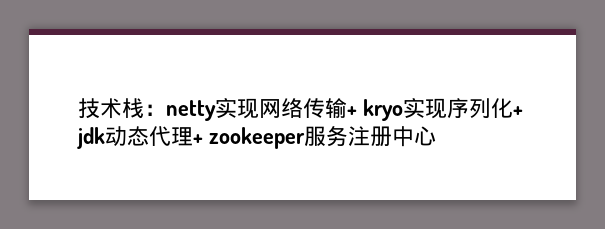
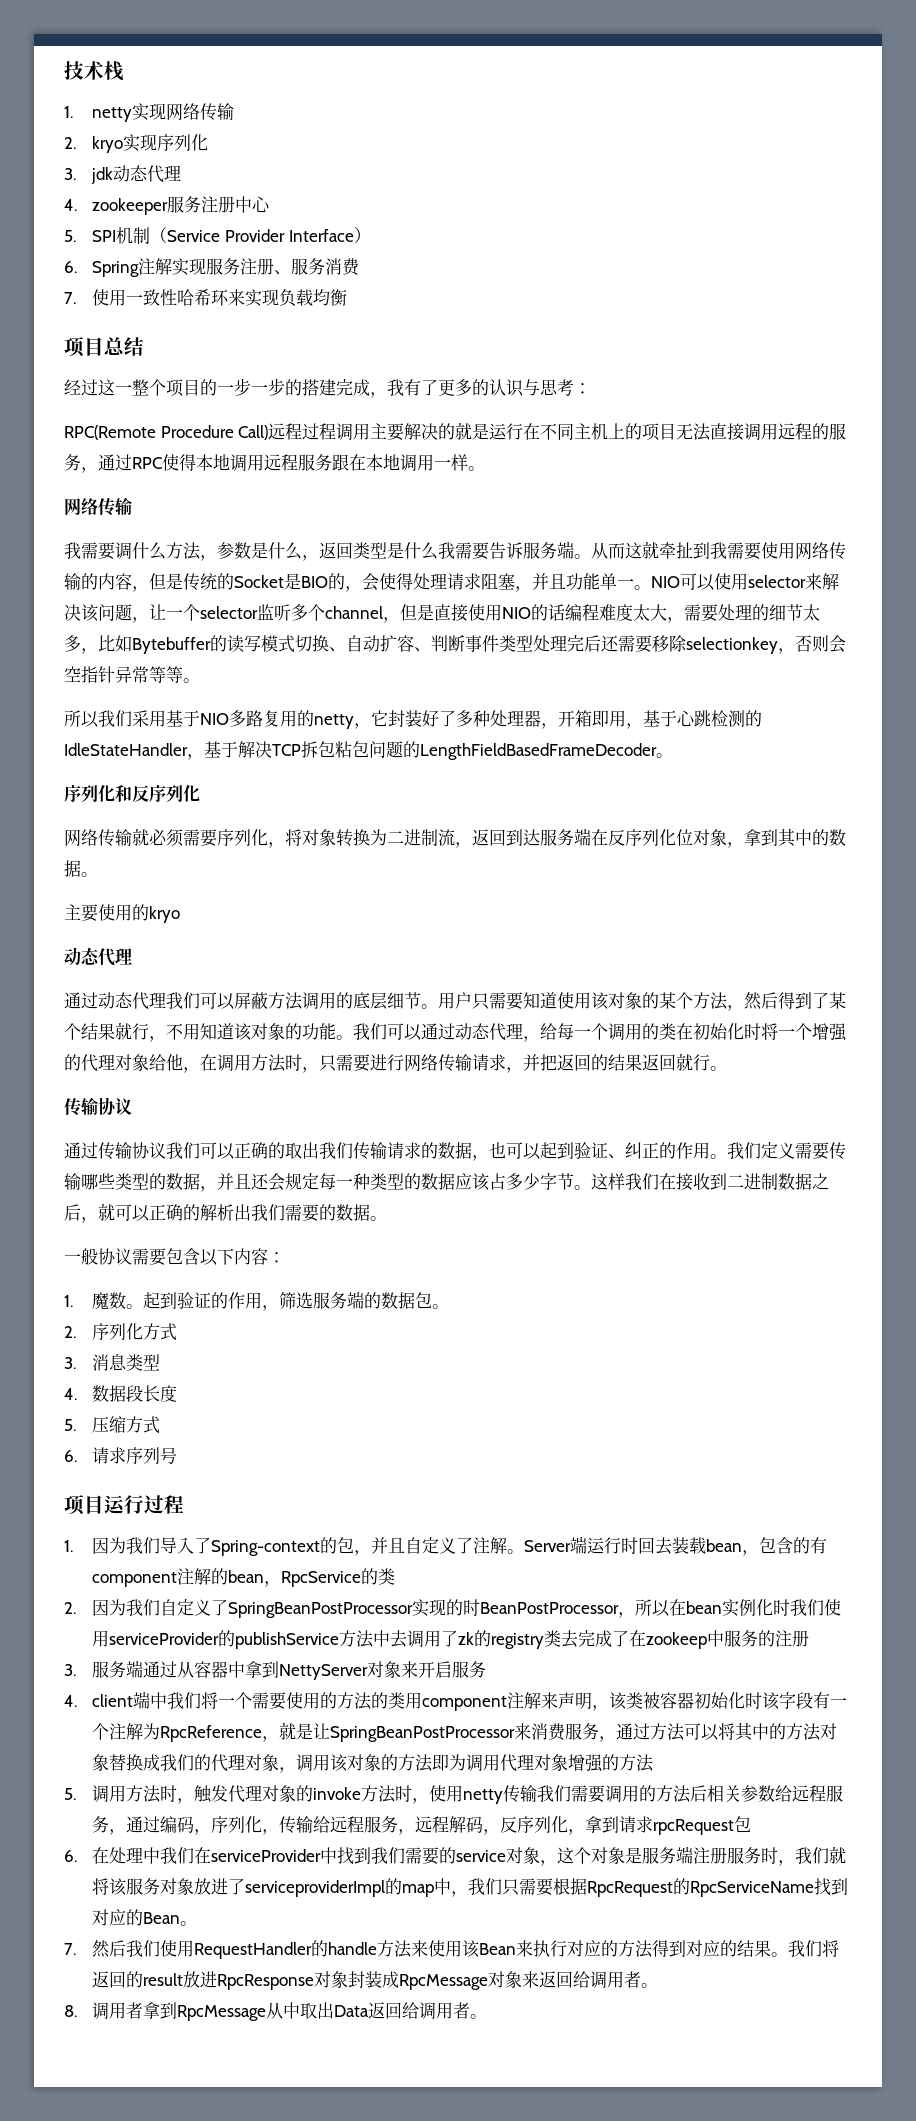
- 技术栈：netty实现网络传输+ kryo实现序列化+ jdk动态代理+ zookeeper服务注册中心
+ 技术栈
+ 1. netty实现网络传输
+ 2. kryo实现序列化
+ 3. jdk动态代理
+ 4. zookeeper服务注册中心
+ 5. SPI机制（Service Provider Interface）
+ 6. Spring注解实现服务注册、服务消费
+ 7.使用一致性哈希环来实现负载均衡
+ 项目总结
+ 经过这一整个项目的一步一步的搭建完成，我有了更多的认识与思考：
+ RPC(Remote Procedure Call)远程过程调用主要解决的就是运行在不同主机上的项目无法直接调用远程的服务，通过RPC使得本地调用远程服务跟在本地调用一样。
+ 网络传输
+ 我需要调什么方法，参数是什么，返回类型是什么我需要告诉服务端。从而这就牵扯到我需要使用网络传输的内容，但是传统的Socket是BIO的，会使得处理请求阻塞，并且功能单一。NIO可以使用selector来解决该问题，让一个selector监听多个channel，但是直接使用NIO的话编程难度太大，需要处理的细节太多，比如Bytebuffer的读写模式切换、自动扩容、判断事件类型处理完后还需要移除selectionkey，否则会空指针异常等等。
+ 所以我们采用基于NIO多路复用的netty，它封装好了多种处理器，开箱即用，基于心跳检测的IdleStateHandler，基于解决TCP拆包粘包问题的LengthFieldBasedFrameDecoder。
+ 序列化和反序列化
+ 网络传输就必须需要序列化，将对象转换为二进制流，返回到达服务端在反序列化位对象，拿到其中的数据。
+ 主要使用的kryo
+ 动态代理
+ 通过动态代理我们可以屏蔽方法调用的底层细节。用户只需要知道使用该对象的某个方法，然后得到了某个结果就行，不用知道该对象的功能。我们可以通过动态代理，给每一个调用的类在初始化时将一个增强的代理对象给他，在调用方法时，只需要进行网络传输请求，并把返回的结果返回就行。
+ 传输协议
+ 通过传输协议我们可以正确的取出我们传输请求的数据，也可以起到验证、纠正的作用。我们定义需要传输哪些类型的数据，并且还会规定每一种类型的数据应该占多少字节。这样我们在接收到二进制数据之后，就可以正确的解析出我们需要的数据。
+ 一般协议需要包含以下内容：
+ 1.魔数。起到验证的作用，筛选服务端的数据包。
+ 2.序列化方式
+ 3.消息类型
+ 4.数据段长度
+ 5.压缩方式
+ 6.请求序列号
+ 项目运行过程
+ 1.因为我们导入了Spring-context的包，并且自定义了注解。Server端运行时回去装载bean，包含的有component注解的bean，RpcService的类
+ 2.因为我们自定义了SpringBeanPostProcessor实现的时BeanPostProcessor，所以在bean实例化时我们使用serviceProvider的publishService方法中去调用了zk的registry类去完成了在zookeep中服务的注册
+ 3.服务端通过从容器中拿到NettyServer对象来开启服务
+ 4. client端中我们将一个需要使用的方法的类用component注解来声明，该类被容器初始化时该字段有一个注解为RpcReference，就是让SpringBeanPostProcessor来消费服务，通过方法可以将其中的方法对象替换成我们的代理对象，调用该对象的方法即为调用代理对象增强的方法
+ 5.调用方法时，触发代理对象的invoke方法时，使用netty传输我们需要调用的方法后相关参数给远程服务，通过编码，序列化，传输给远程服务，远程解码，反序列化，拿到请求rpcRequest包
+ 6.在处理中我们在serviceProvider中找到我们需要的service对象，这个对象是服务端注册服务时，我们就将该服务对象放进了serviceproviderImpl的map中，我们只需要根据RpcRequest的RpcServiceName找到对应的Bean。
+ 7.然后我们使用RequestHandler的handle方法来使用该Bean来执行对应的方法得到对应的结果。我们将返回的result放进RpcResponse对象封装成RpcMessage对象来返回给调用者。
+ 8.调用者拿到RpcMessage从中取出Data返回给调用者。

